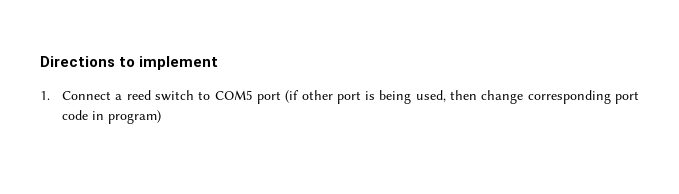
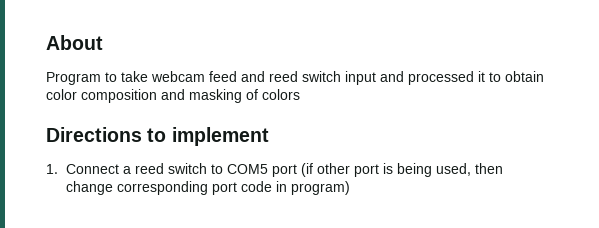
+ About
+ Program to take webcam feed and reed switch input and processed it to obtain color composition and masking of colors

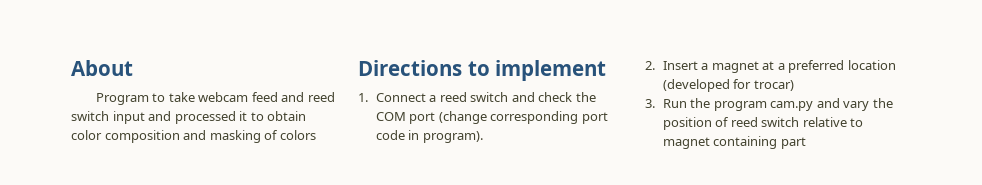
- 1. Connect a reed switch to COM5 port (if other port is being used, then change corresponding port code in program)
+ 1. Connect a reed switch and check the COM port (change corresponding port code in program).
+ 2. Insert a magnet at a preferred location (developed for trocar)
+ 3. Run the program cam.py and vary the position of reed switch relative to magnet containing part

